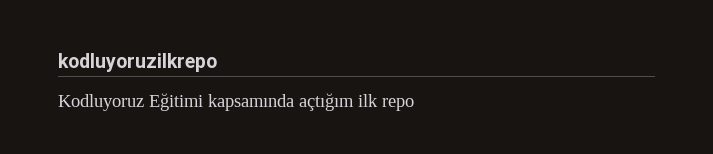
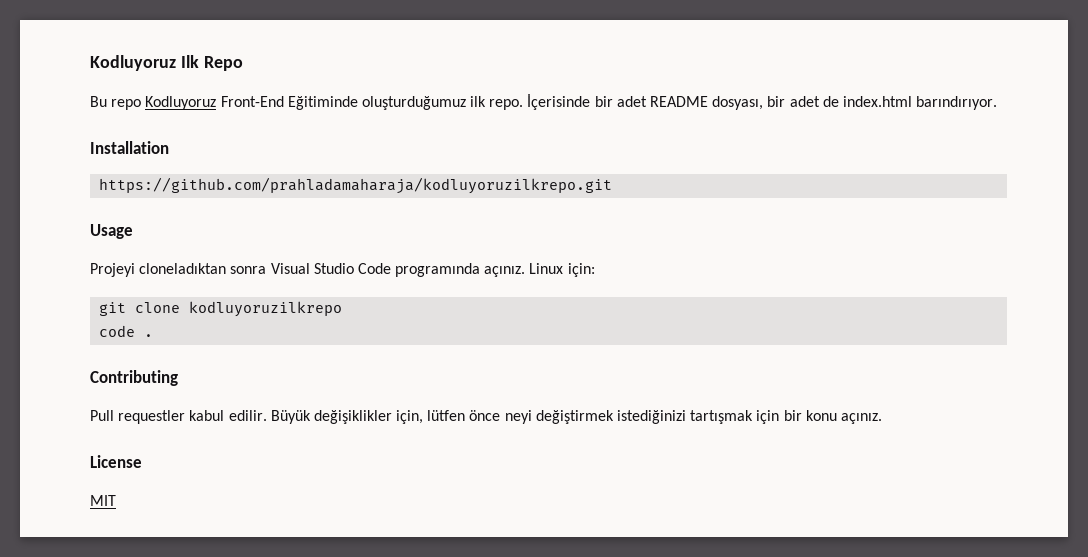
- kodluyoruzilkrepo
- Kodluyoruz Eğitimi kapsamında açtığım ilk repo
+ Kodluyoruz Ilk Repo
+ Bu repo Kodluyoruz Front-End Eğitiminde oluşturduğumuz ilk repo. İçerisinde bir adet README dosyası, bir adet de index.html barındırıyor.
+ Installation
+ https://github.com/prahladamaharaja/kodluyoruzilkrepo.git
+ Usage
+ Projeyi cloneladıktan sonra Visual Studio Code programında açınız. Linux için:
+ git clone kodluyoruzilkrepo
+ code .
+ Contributing
+ Pull requestler kabul edilir. Büyük değişiklikler için, lütfen önce neyi değiştirmek istediğinizi tartışmak için bir konu açınız.
+ License
+ MIT

